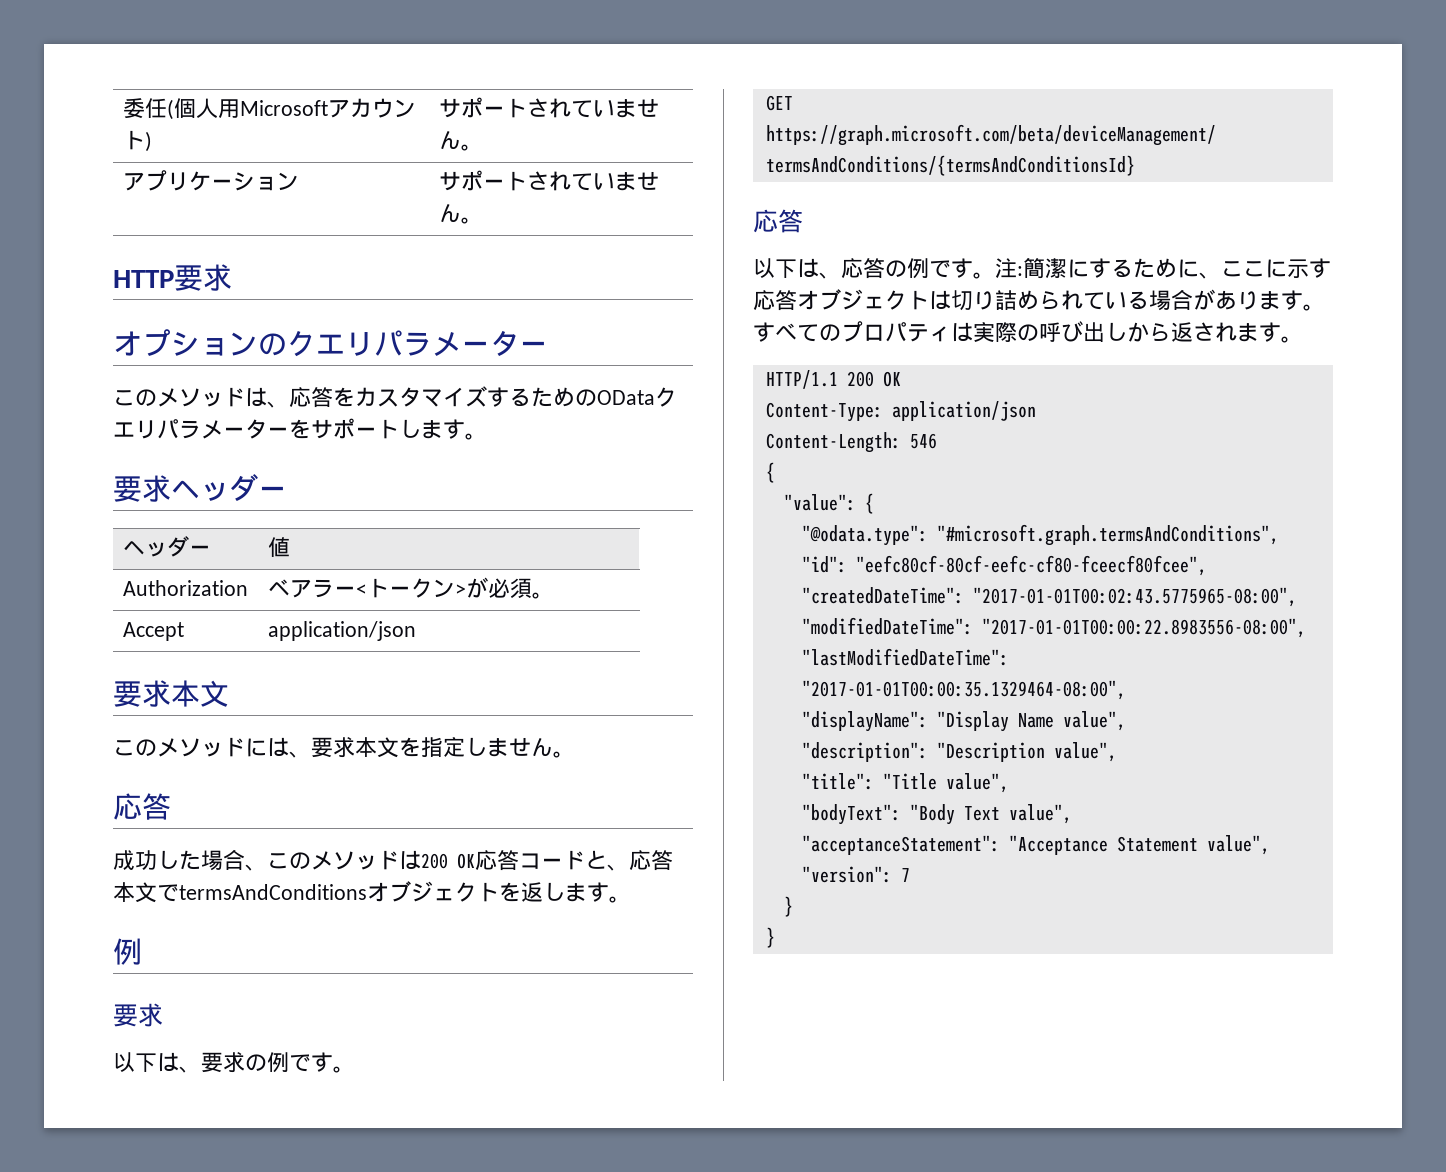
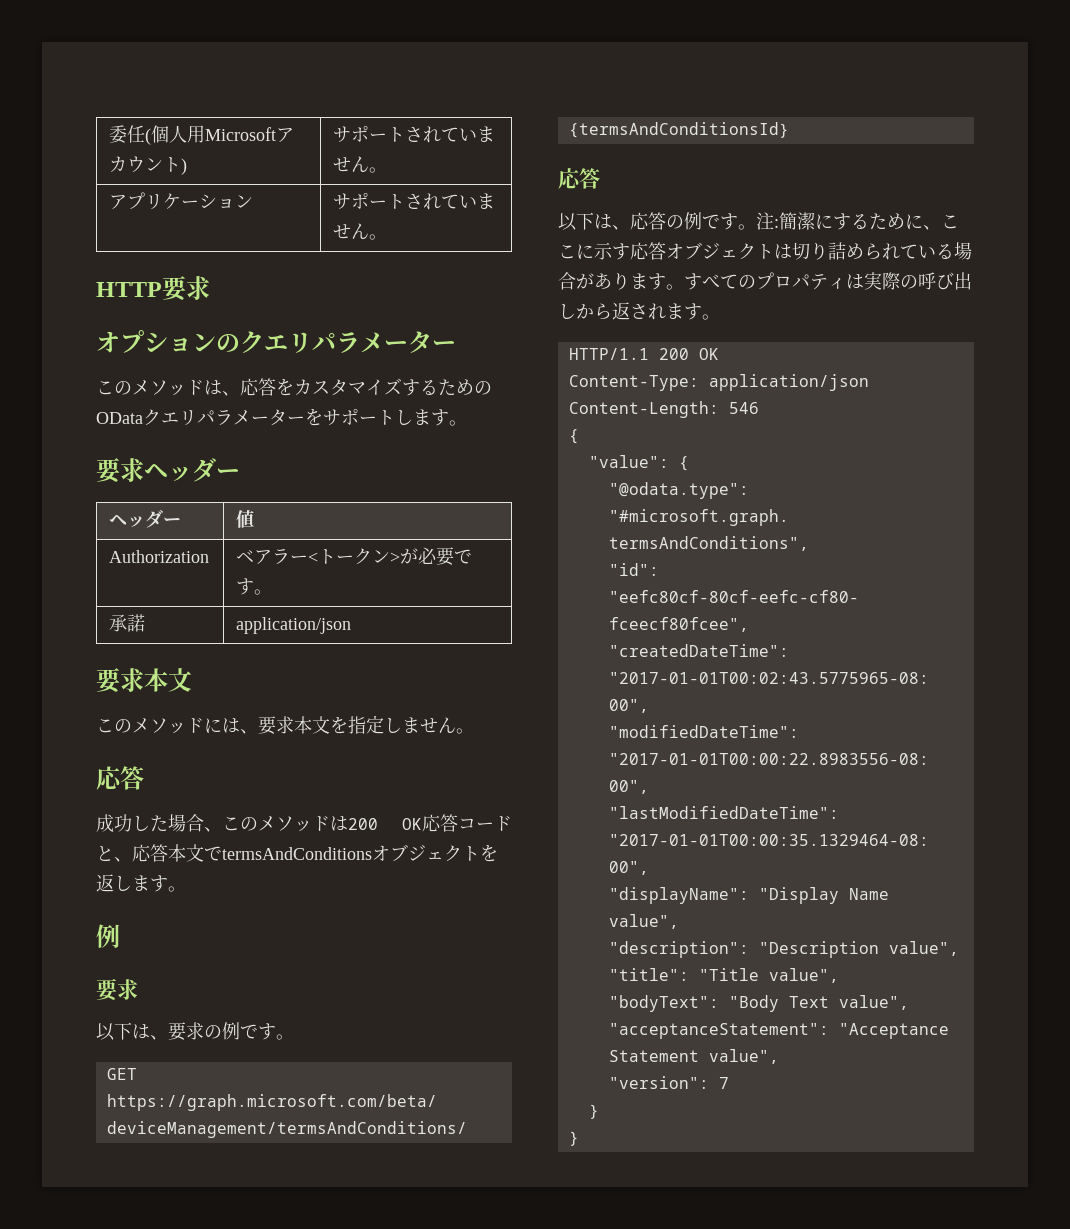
- Authorization | ベアラー<トークン>が必須。
- Accept | application/json
+ Authorization | ベアラー<トークン>が必要です。
+ 承諾 | application/json

